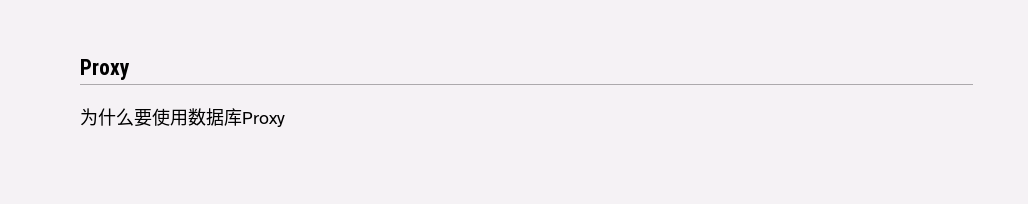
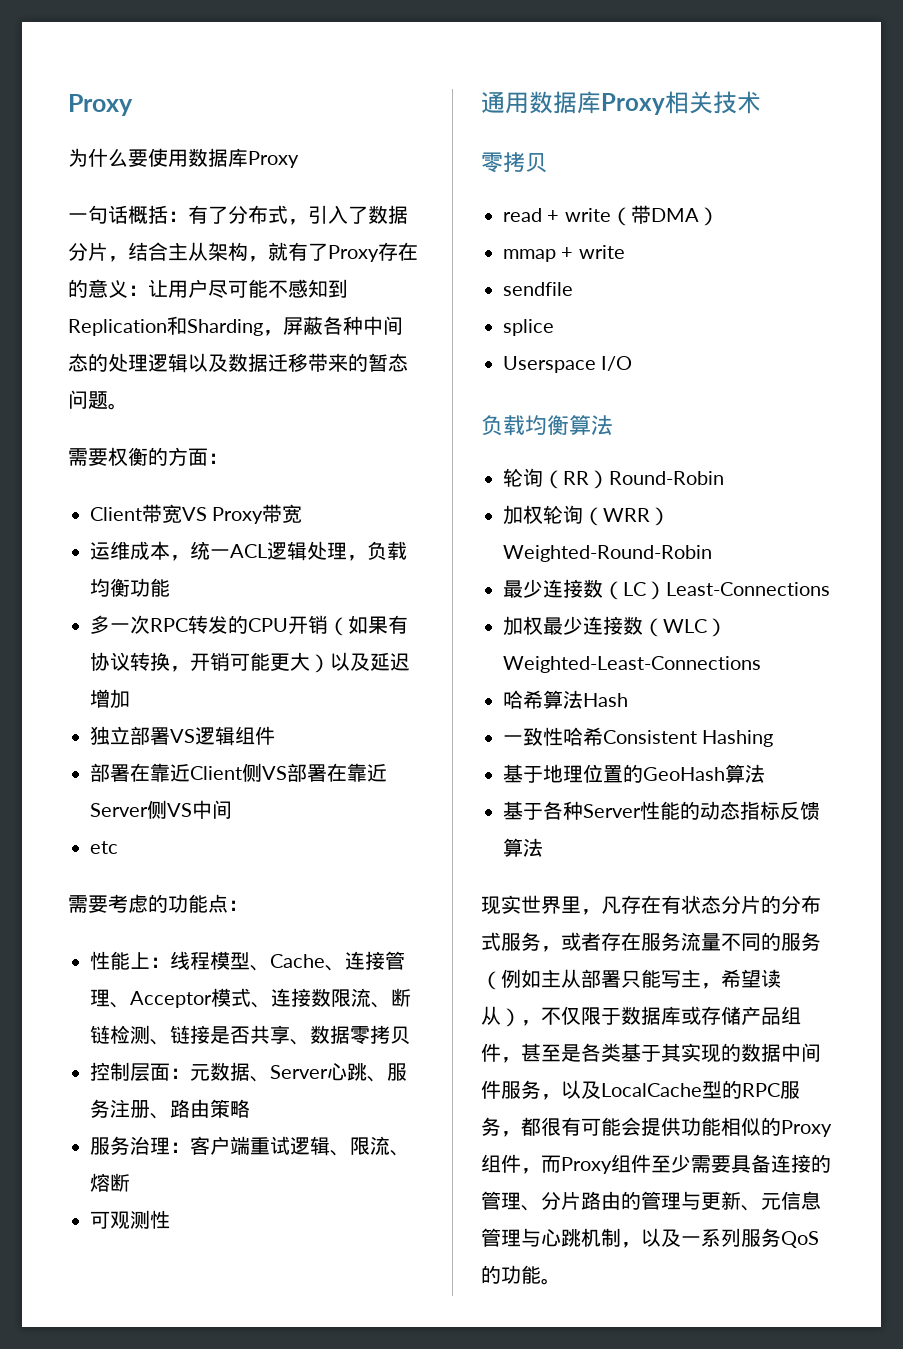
+ 一句话概括：有了分布式，引入了数据分片，结合主从架构，就有了Proxy存在的意义：让用户尽可能不感知到Replication和Sharding，屏蔽各种中间态的处理逻辑以及数据迁移带来的暂态问题。
+ 需要权衡的方面：
+ Client带宽VS Proxy带宽
+ 运维成本，统一ACL逻辑处理，负载均衡功能
+ 多一次RPC转发的CPU开销（如果有协议转换，开销可能更大）以及延迟增加
+ 独立部署VS逻辑组件
+ 部署在靠近Client侧VS部署在靠近Server侧VS中间
+ etc
+ 需要考虑的功能点：
+ 性能上：线程模型、Cache、连接管理、Acceptor模式、连接数限流、断链检测、链接是否共享、数据零拷贝
+ 控制层面：元数据、Server心跳、服务注册、路由策略
+ 服务治理：客户端重试逻辑、限流、熔断
+ 可观测性
+ 通用数据库Proxy相关技术
+ 零拷贝
+ read + write（带DMA）
+ mmap + write
+ sendfile
+ splice
+ Userspace I/O
+ 负载均衡算法
+ 轮询（RR）Round-Robin
+ 加权轮询（WRR）Weighted-Round-Robin
+ 最少连接数（LC）Least-Connections
+ 加权最少连接数（WLC）Weighted-Least-Connections
+ 哈希算法Hash
+ 一致性哈希Consistent Hashing
+ 基于地理位置的GeoHash算法
+ 基于各种Server性能的动态指标反馈算法
+ 现实世界里，凡存在有状态分片的分布式服务，或者存在服务流量不同的服务（例如主从部署只能写主，希望读从），不仅限于数据库或存储产品组件，甚至是各类基于其实现的数据中间件服务，以及LocalCache型的RPC服务，都很有可能会提供功能相似的Proxy组件，而Proxy组件至少需要具备连接的管理、分片路由的管理与更新、元信息管理与心跳机制，以及一系列服务QoS的功能。

